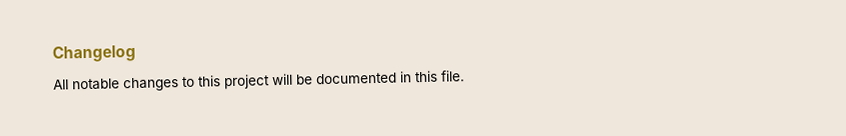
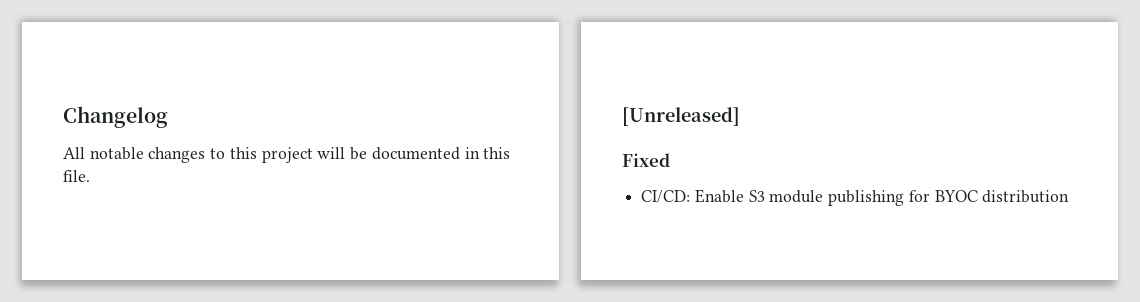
+ [Unreleased]
+ Fixed
+ CI/CD: Enable S3 module publishing for BYOC distribution

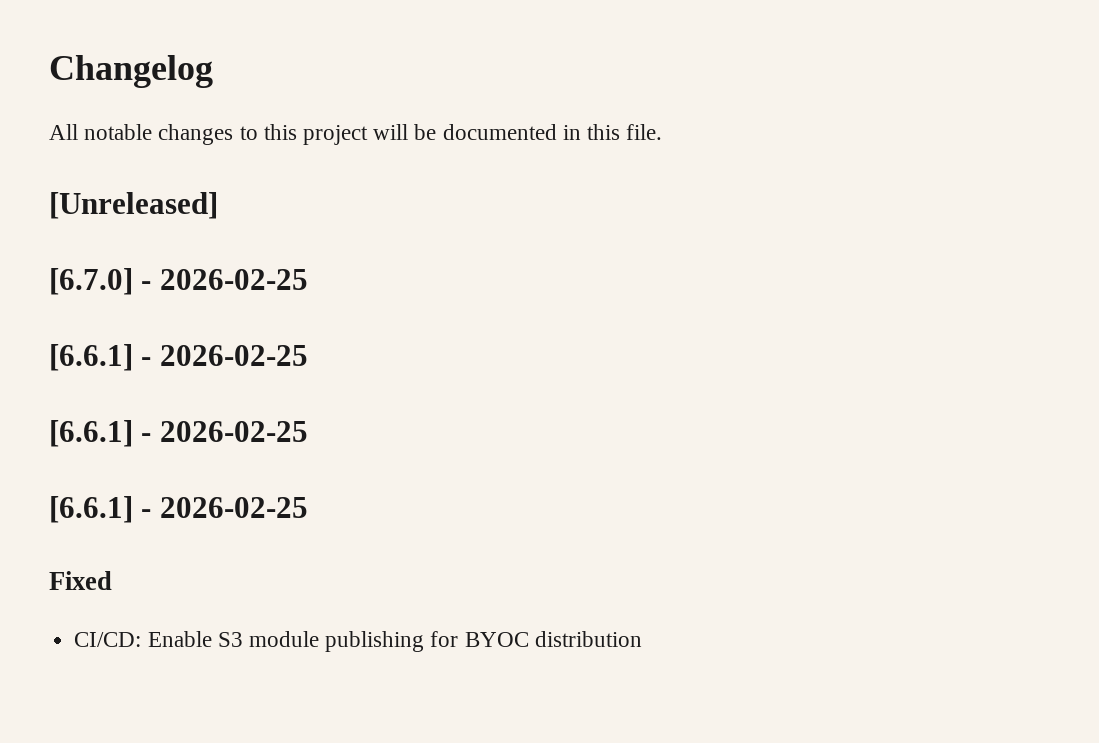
+ [6.7.0] - 2026-02-25
+ [6.6.1] - 2026-02-25
+ [6.6.1] - 2026-02-25
+ [6.6.1] - 2026-02-25

